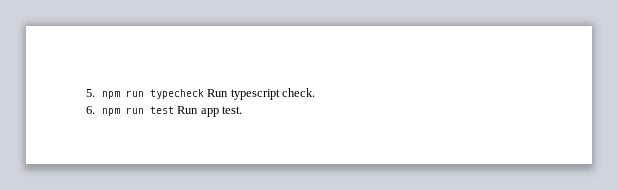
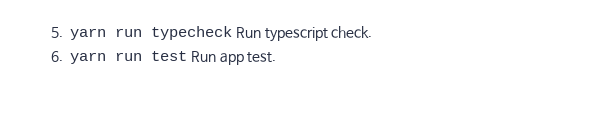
- 5. npm run typecheck Run typescript check.
+ 5. yarn run typecheck Run typescript check.
- 6. npm run test Run app test.
+ 6. yarn run test Run app test.

